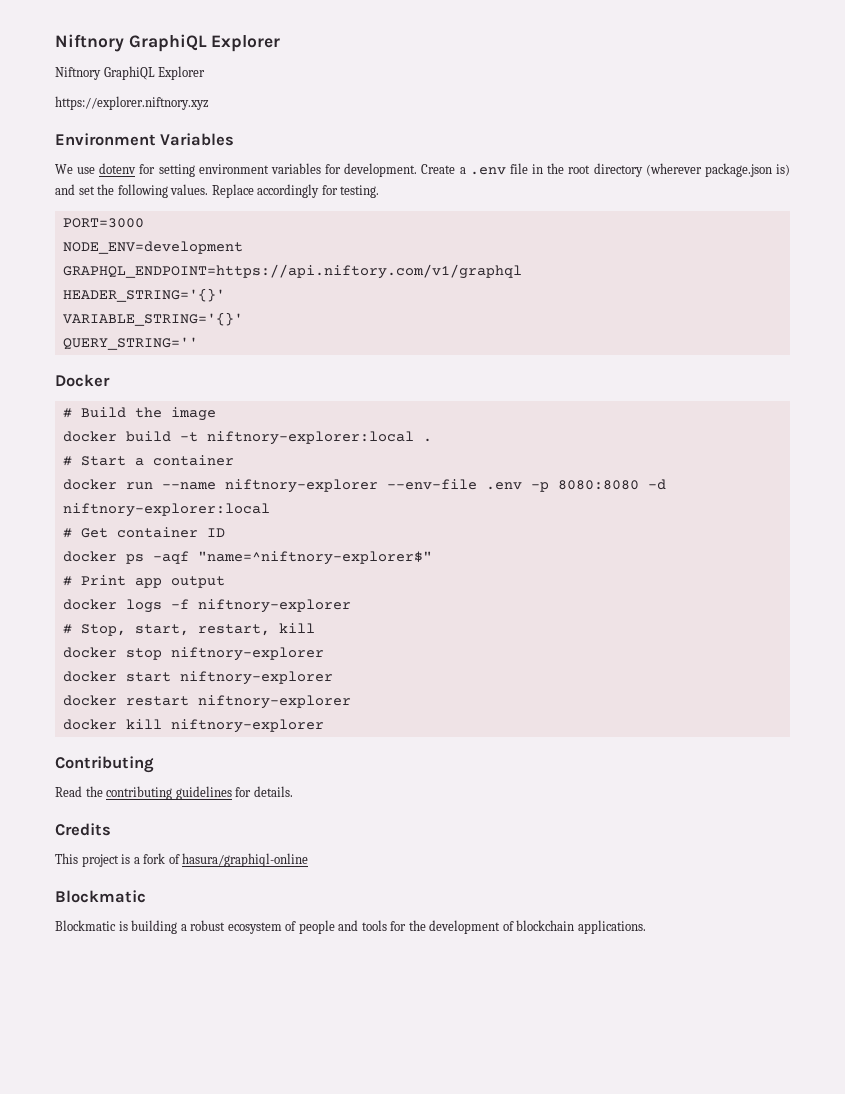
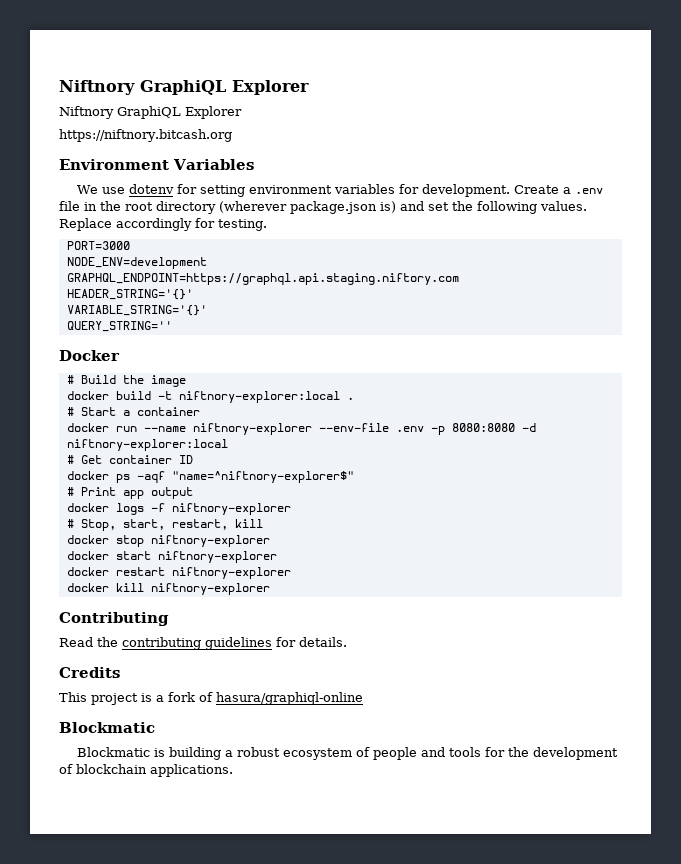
- https://explorer.niftnory.xyz
+ https://niftnory.bitcash.org
- GRAPHQL_ENDPOINT=https://api.niftory.com/v1/graphql
+ GRAPHQL_ENDPOINT=https://graphql.api.staging.niftory.com

